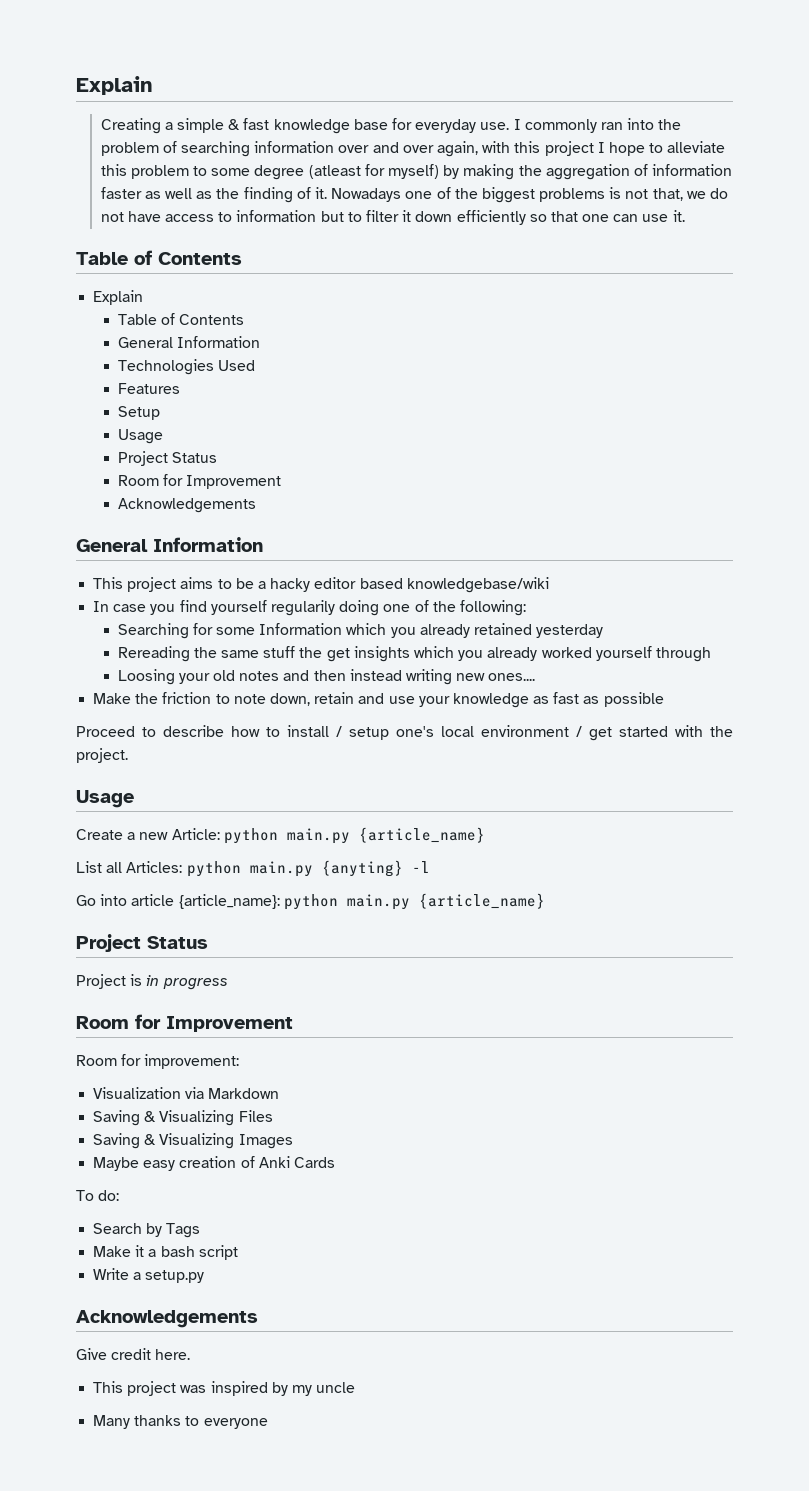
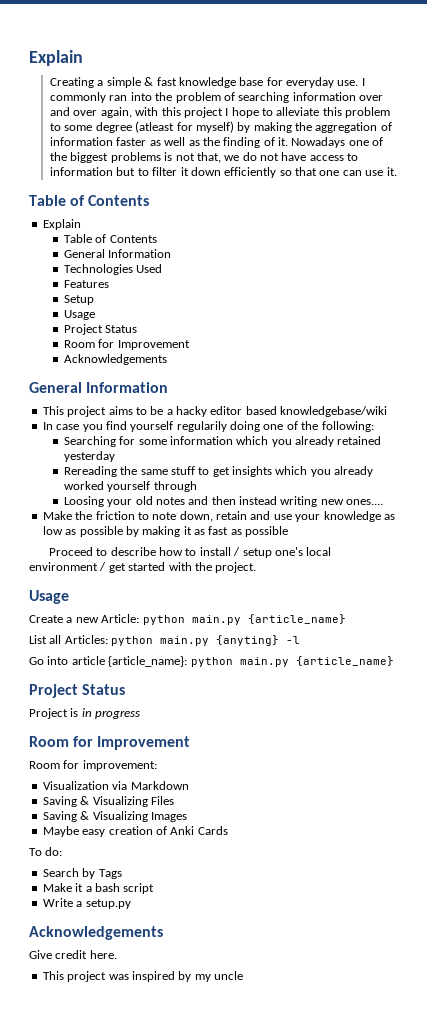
- Searching for some Information which you already retained yesterday
+ Searching for some information which you already retained yesterday
- Rereading the same stuff the get insights which you already worked yourself through
+ Rereading the same stuff to get insights which you already worked yourself through
- Make the friction to note down, retain and use your knowledge as fast as possible
+ Make the friction to note down, retain and use your knowledge as low as possible by making it as fast as possible
- Many thanks to everyone

